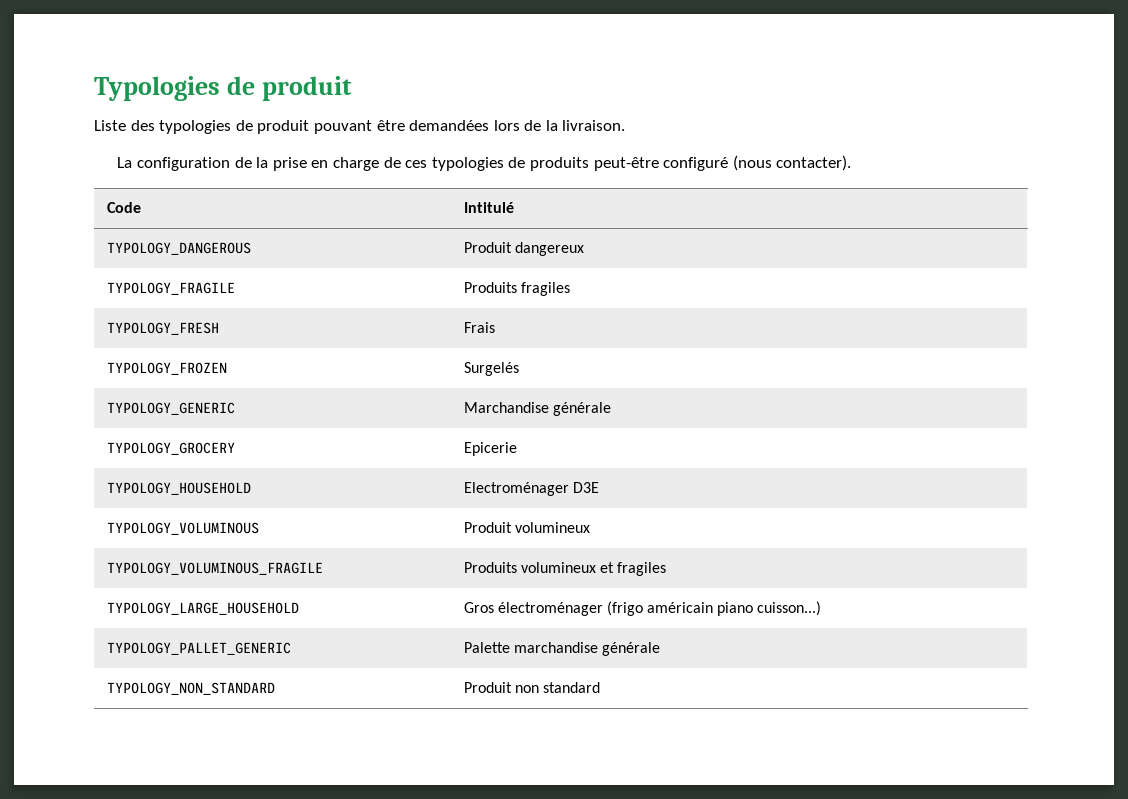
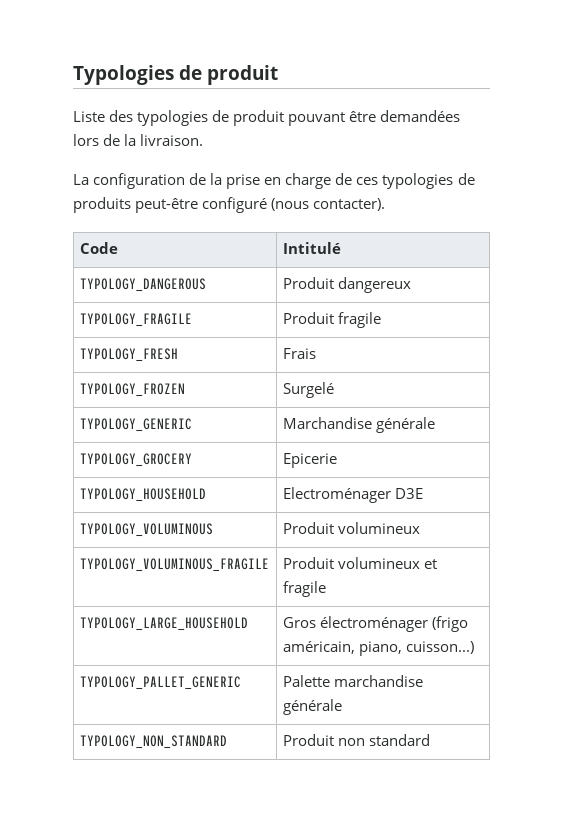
- TYPOLOGY_FRAGILE | Produits fragiles
+ TYPOLOGY_FRAGILE | Produit fragile
- TYPOLOGY_FROZEN | Surgelés
+ TYPOLOGY_FROZEN | Surgelé
- TYPOLOGY_VOLUMINOUS_FRAGILE | Produits volumineux et fragiles
+ TYPOLOGY_VOLUMINOUS_FRAGILE | Produit volumineux et fragile
- TYPOLOGY_LARGE_HOUSEHOLD | Gros électroménager (frigo américain piano cuisson...)
+ TYPOLOGY_LARGE_HOUSEHOLD | Gros électroménager (frigo américain, piano, cuisson...)

